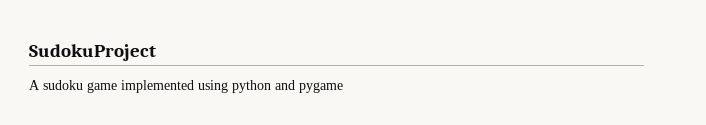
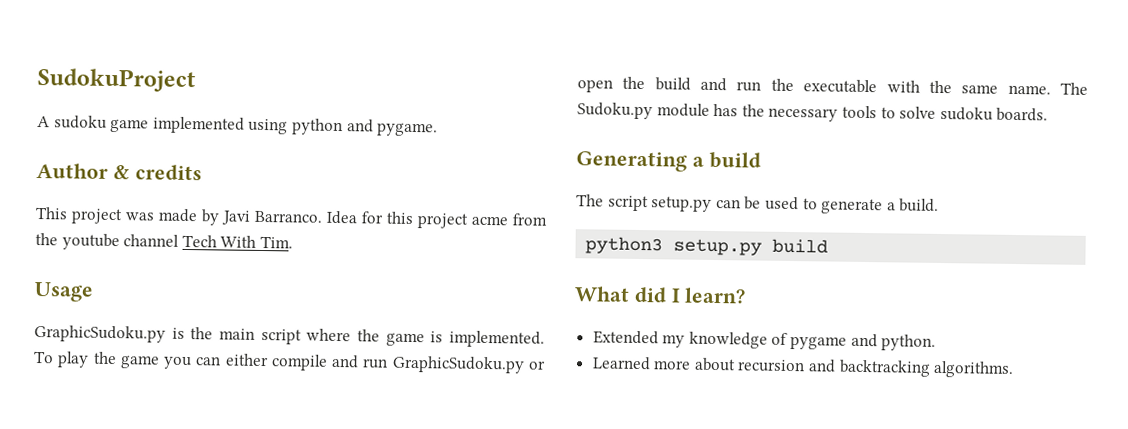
- A sudoku game implemented using python and pygame
+ A sudoku game implemented using python and pygame.
+ Author & credits
+ This project was made by Javi Barranco. Idea for this project acme from the youtube channel Tech With Tim.
+ Usage
+ GraphicSudoku.py is the main script where the game is implemented. To play the game you can either compile and run GraphicSudoku.py or open the build and run the executable with the same name. The Sudoku.py module has the necessary tools to solve sudoku boards.
+ Generating a build
+ The script setup.py can be used to generate a build.
+ python3 setup.py build
+ What did I learn?
+ Extended my knowledge of pygame and python.
+ Learned more about recursion and backtracking algorithms.

